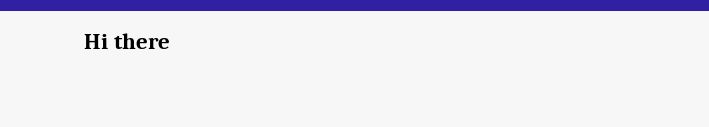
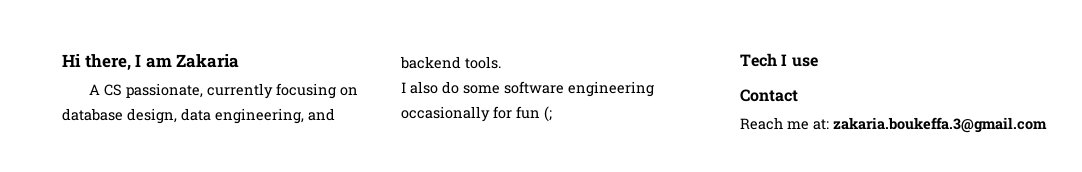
- Hi there
+ Hi there, I am Zakaria
+ A CS passionate, currently focusing on database design, data engineering, and backend tools.
+ I also do some software engineering occasionally for fun (;
+ Tech I use
+ Contact
+ Reach me at: zakaria.boukeffa.3@gmail.com

